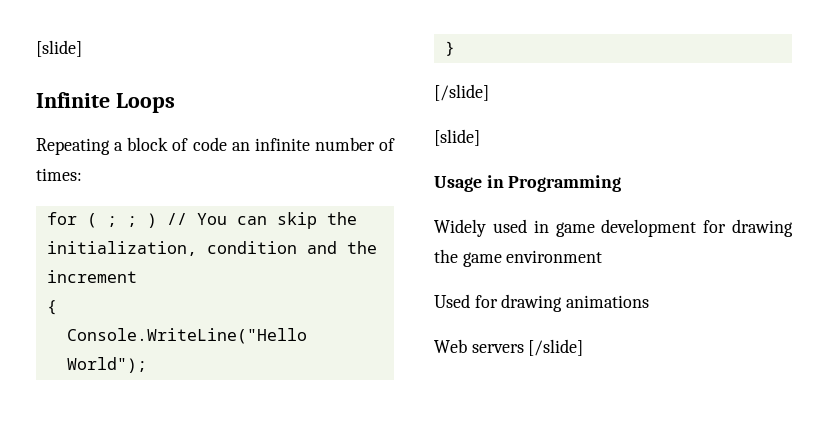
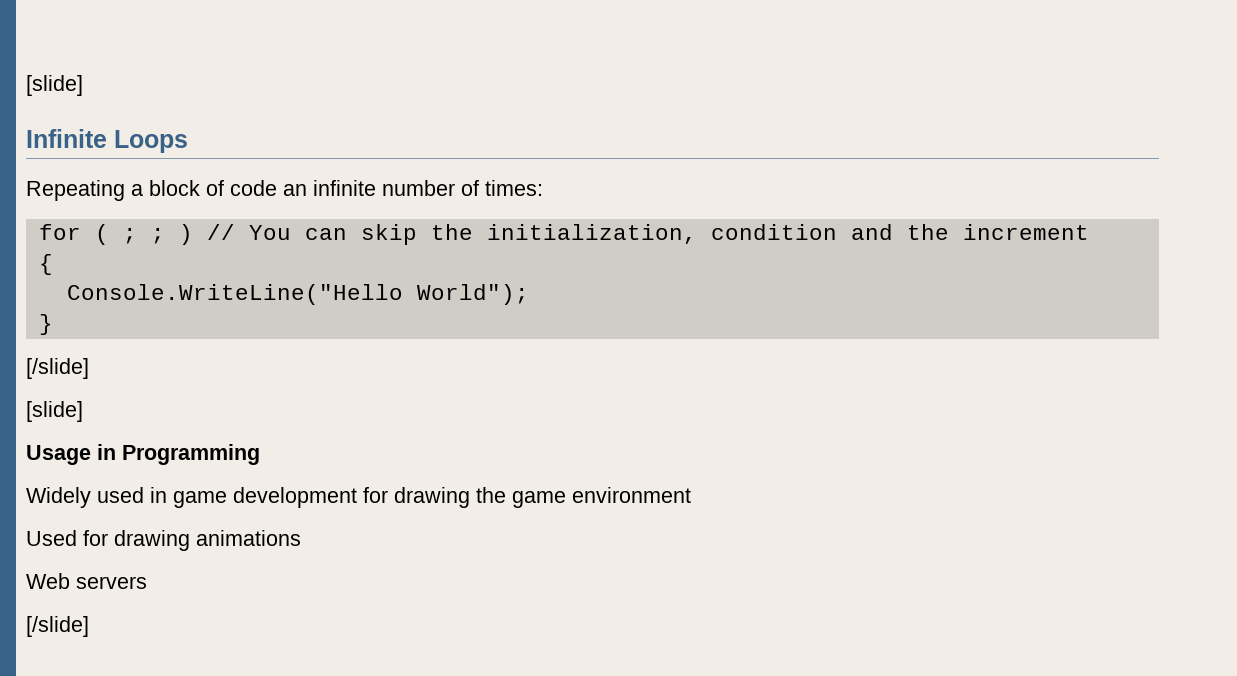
- Web servers [/slide]
+ Web servers
+ [/slide]

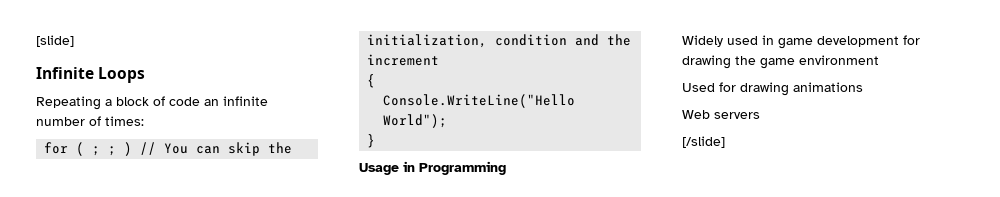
  }
- [/slide]
- [slide]

